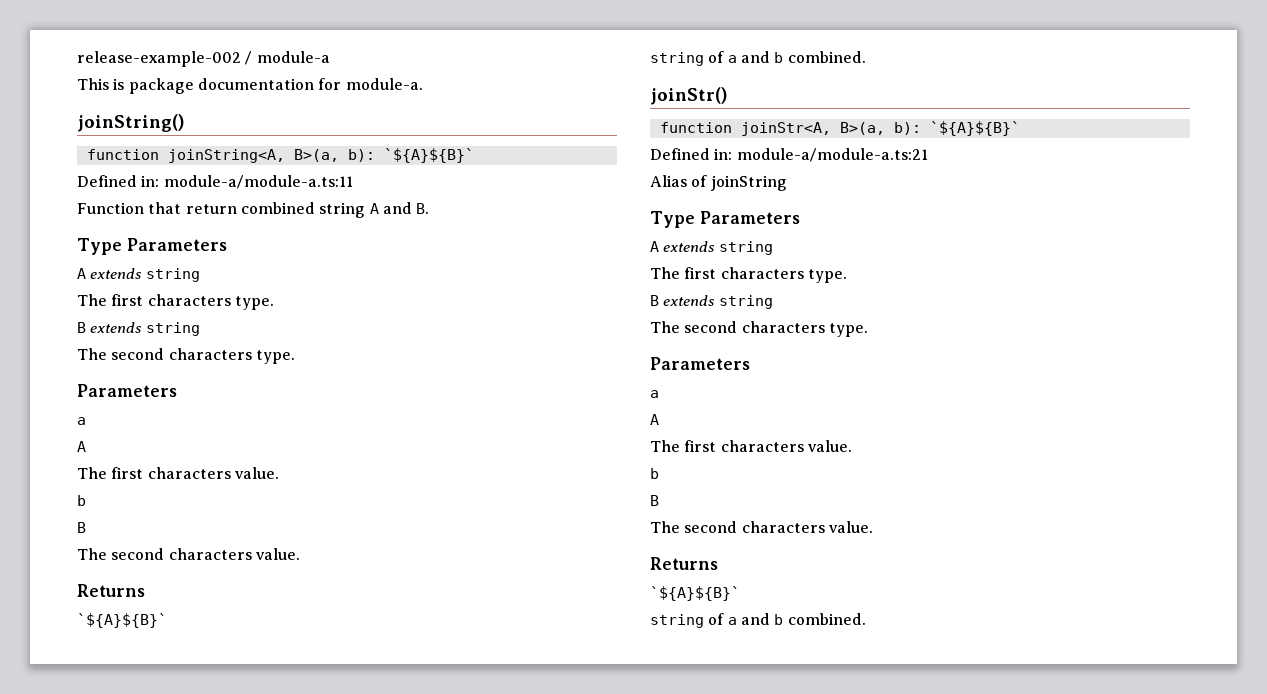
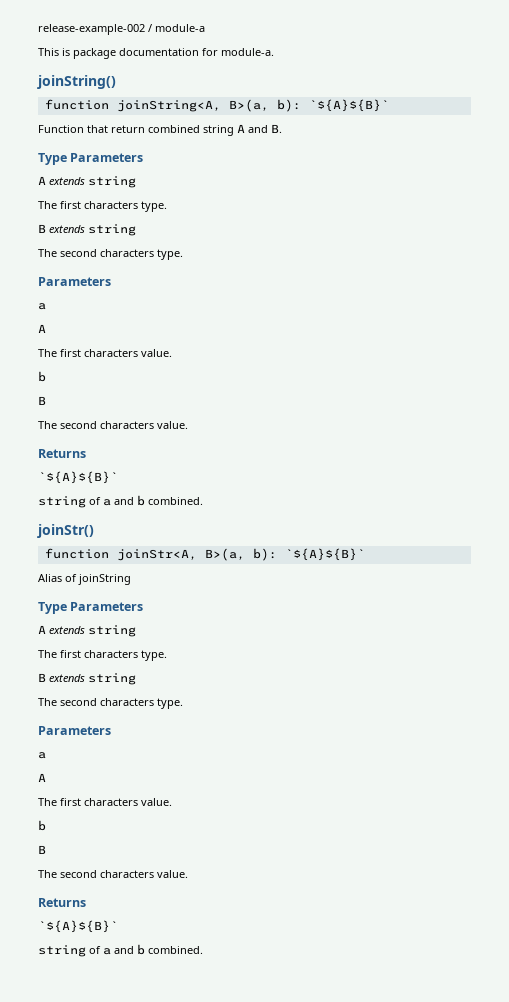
- Defined in: module-a/module-a.ts:11
- Defined in: module-a/module-a.ts:21

